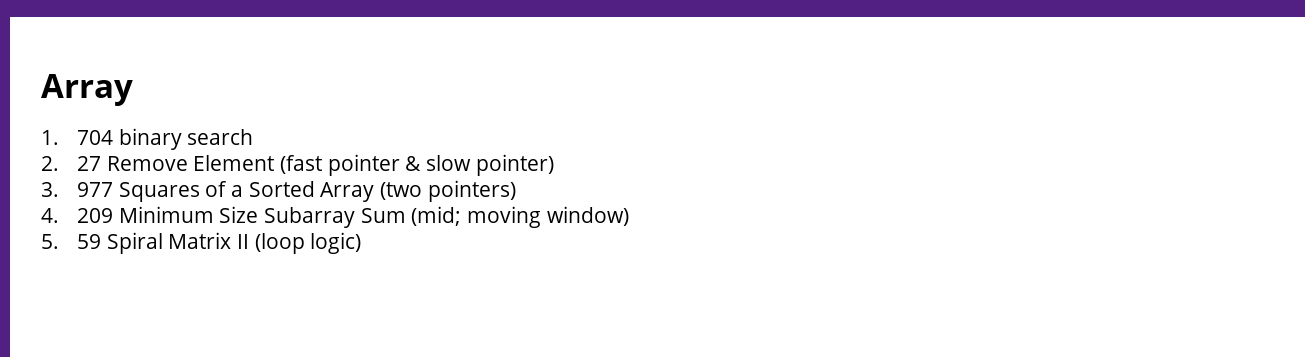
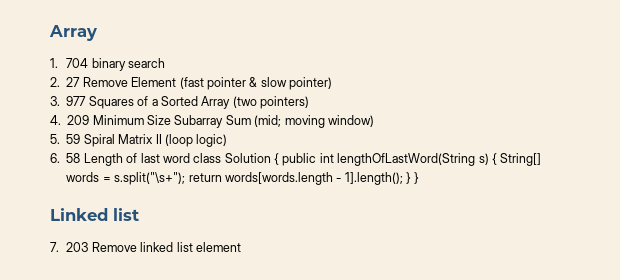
+ 6. 58 Length of last word class Solution { public int lengthOfLastWord(String s) { String[] words = s.split("\s+"); return words[words.length - 1].length(); } }
+ Linked list
+ 7. 203 Remove linked list element

